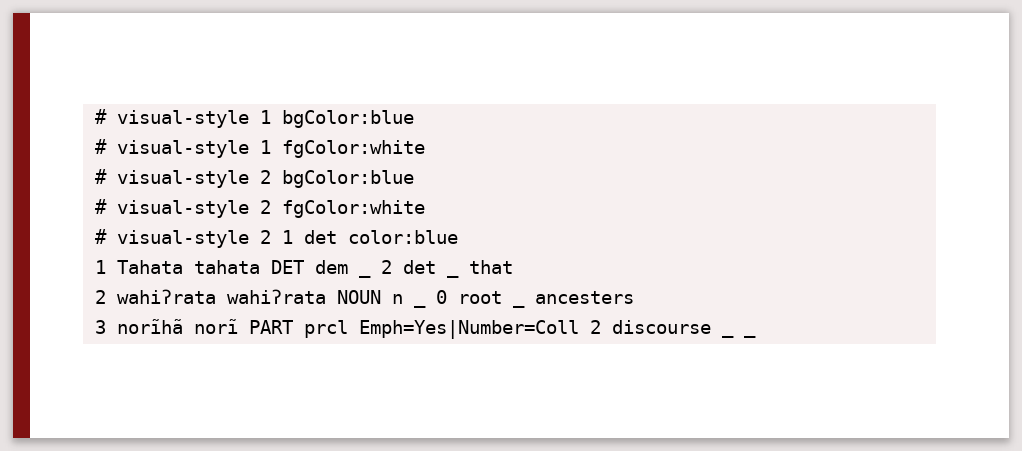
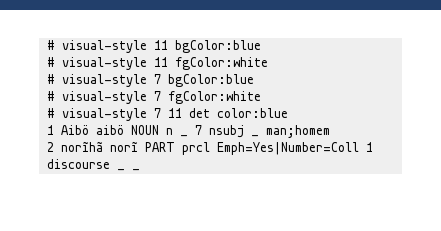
- # visual-style 1 bgColor:blue
- # visual-style 1 fgColor:white
- # visual-style 2 bgColor:blue
- # visual-style 2 fgColor:white
- # visual-style 2 1 det color:blue
+ # visual-style 11 bgColor:blue
+ # visual-style 11 fgColor:white
+ # visual-style 7 bgColor:blue
+ # visual-style 7 fgColor:white
+ # visual-style 7 11 det color:blue
- 1 Tahata tahata DET dem _ 2 det _ that
- 2 wahiʔrata wahiʔrata NOUN n _ 0 root _ ancesters
- 3 norĩhã norĩ PART prcl Emph=Yes|Number=Coll 2 discourse _ _
+ 1 Aibö aibö NOUN n _ 7 nsubj _ man;homem
+ 2 norĩhã norĩ PART prcl Emph=Yes|Number=Coll 1 discourse _ _

